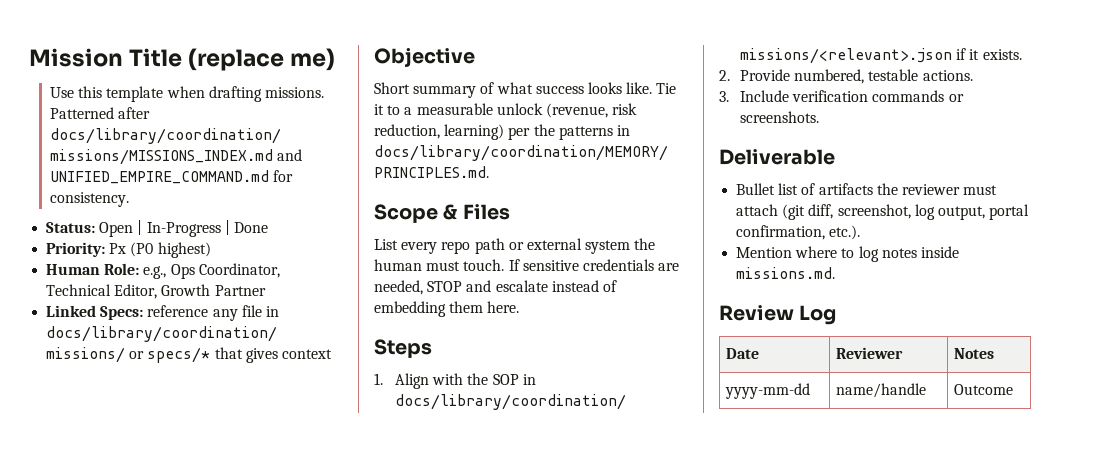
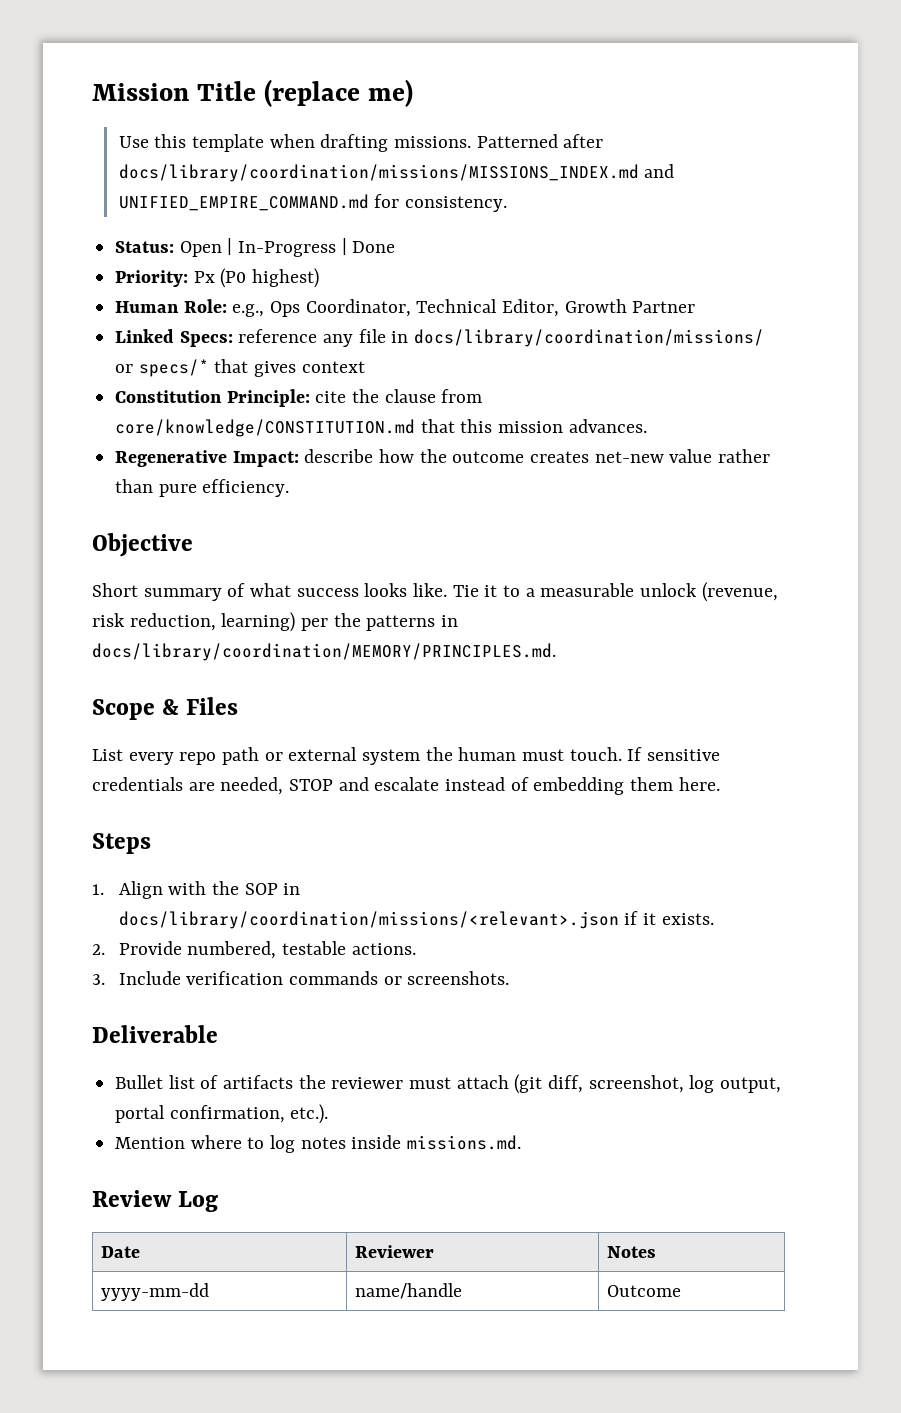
+ Constitution Principle: cite the clause from core/knowledge/CONSTITUTION.md that this mission advances.
+ Regenerative Impact: describe how the outcome creates net-new value rather than pure efficiency.

